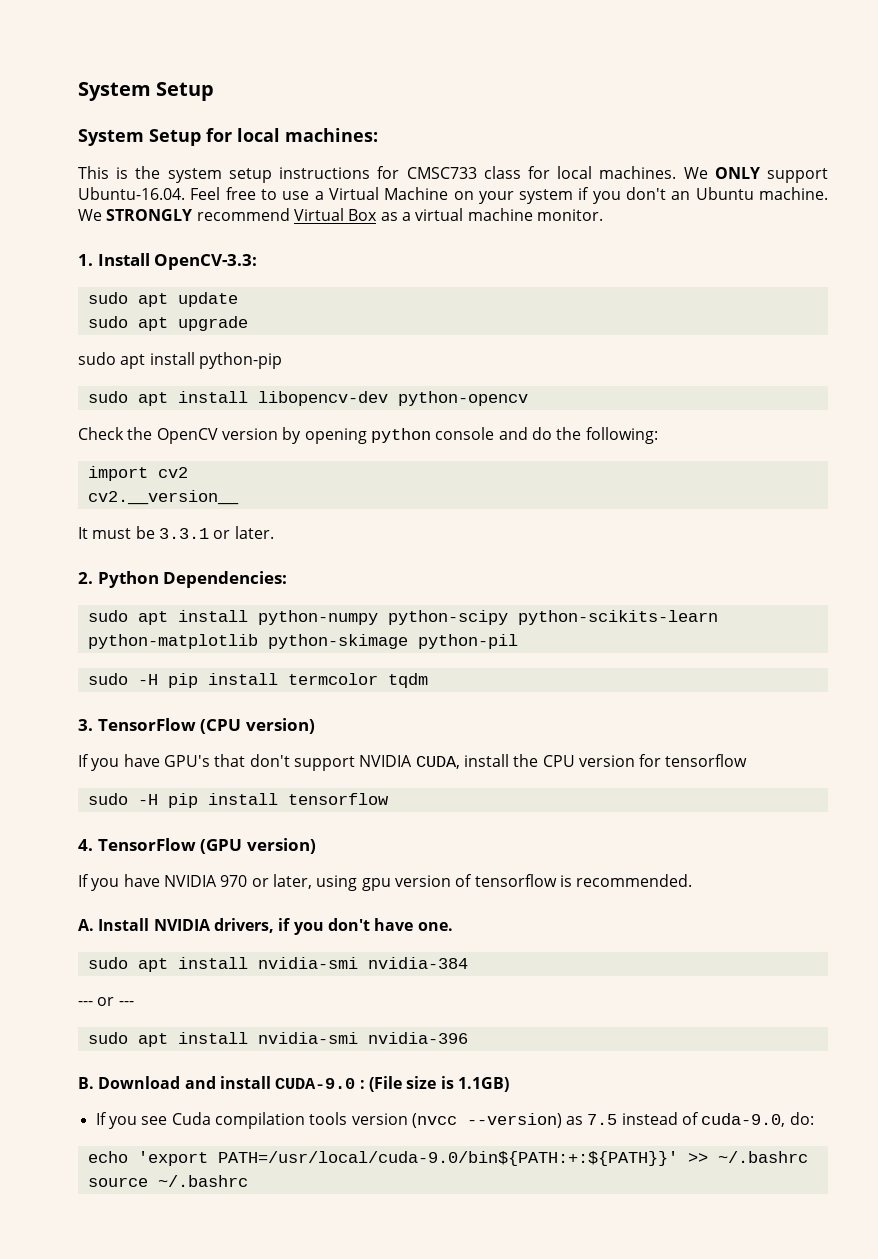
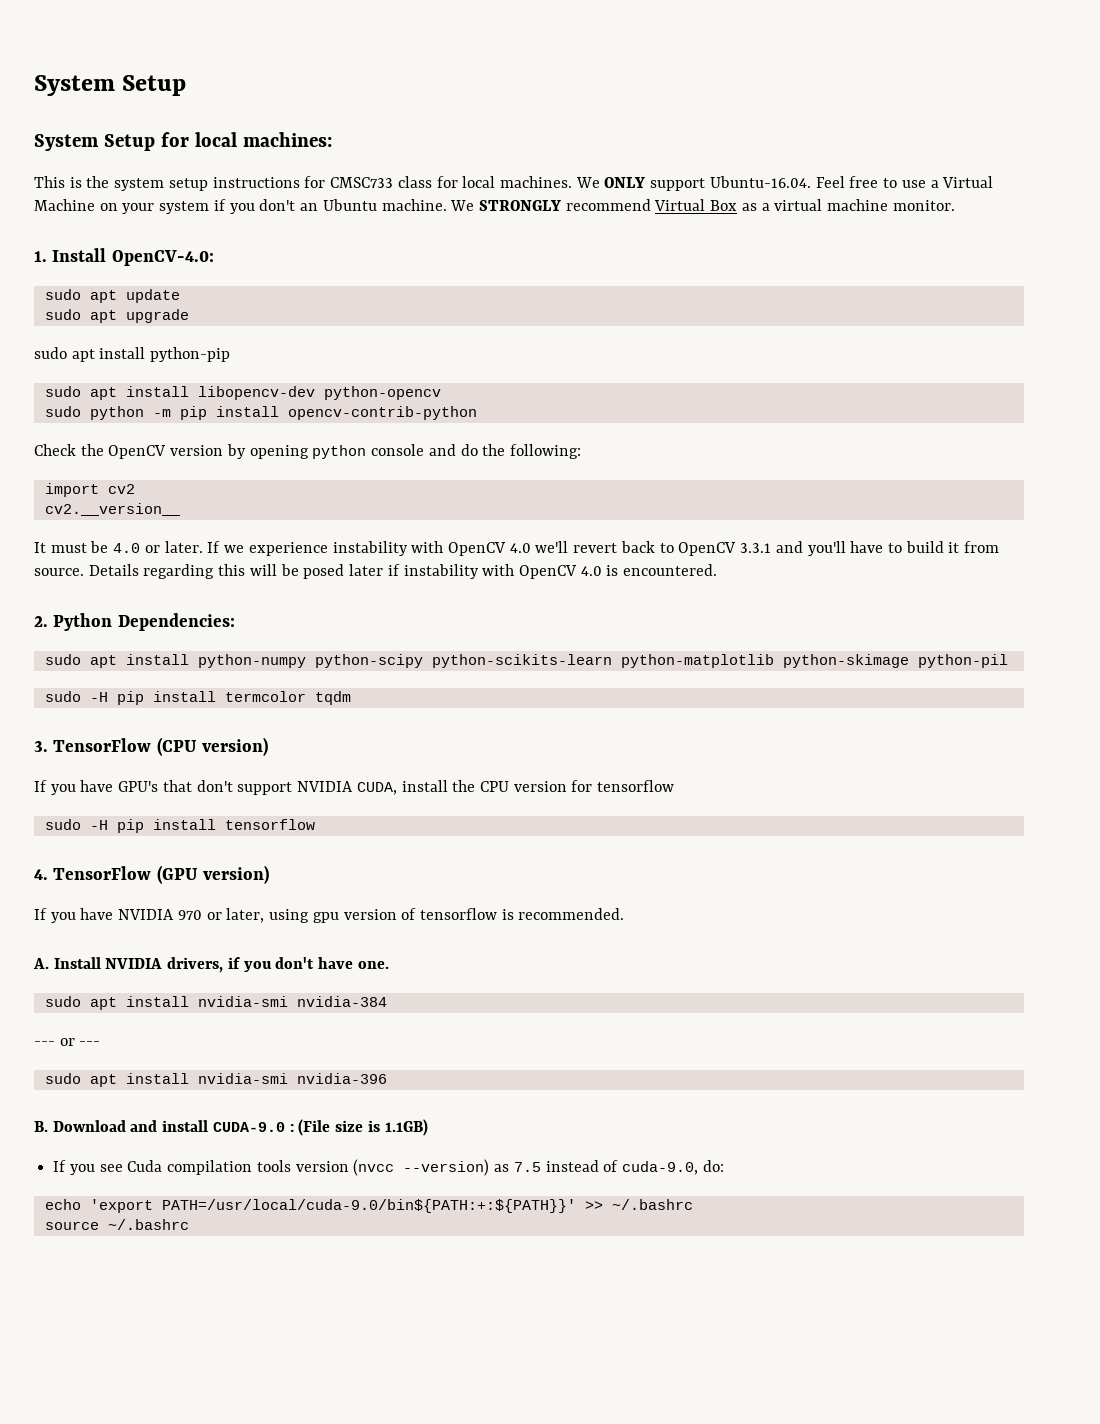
- 1. Install OpenCV-3.3:
+ 1. Install OpenCV-4.0:
+ sudo python -m pip install opencv-contrib-python
- It must be 3.3.1 or later.
+ It must be 4.0 or later. If we experience instability with OpenCV 4.0 we'll revert back to OpenCV 3.3.1 and you'll have to build it from source. Details regarding this will be posed later if instability with OpenCV 4.0 is encountered.

